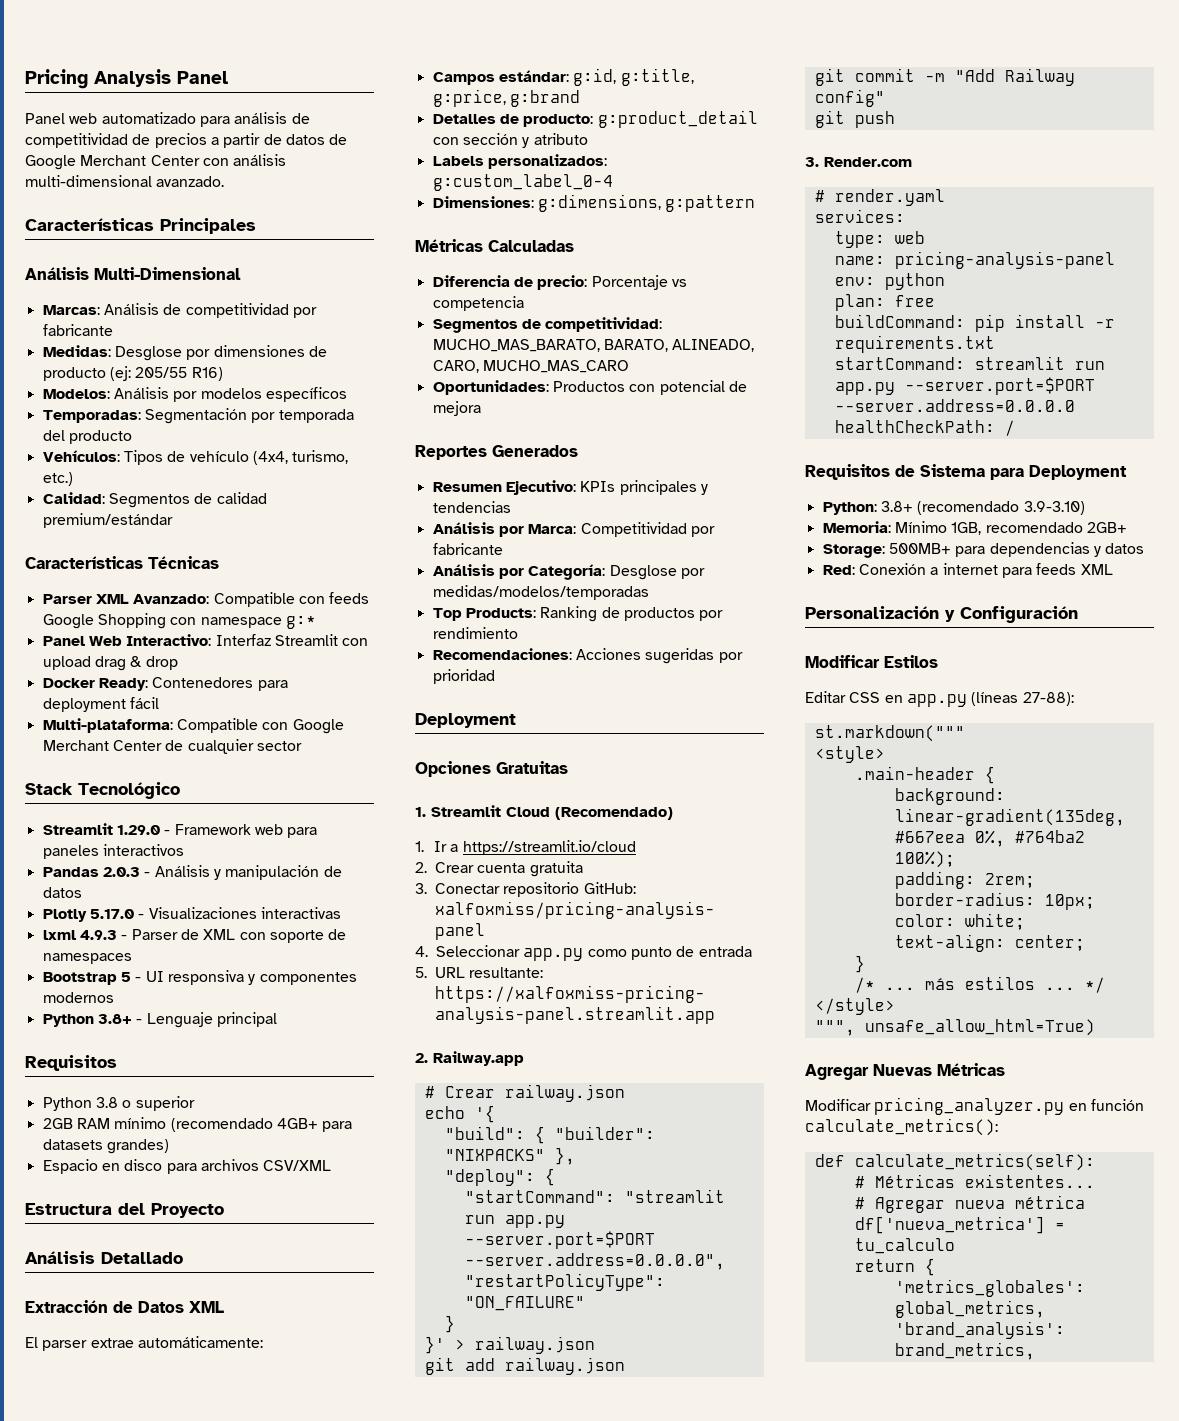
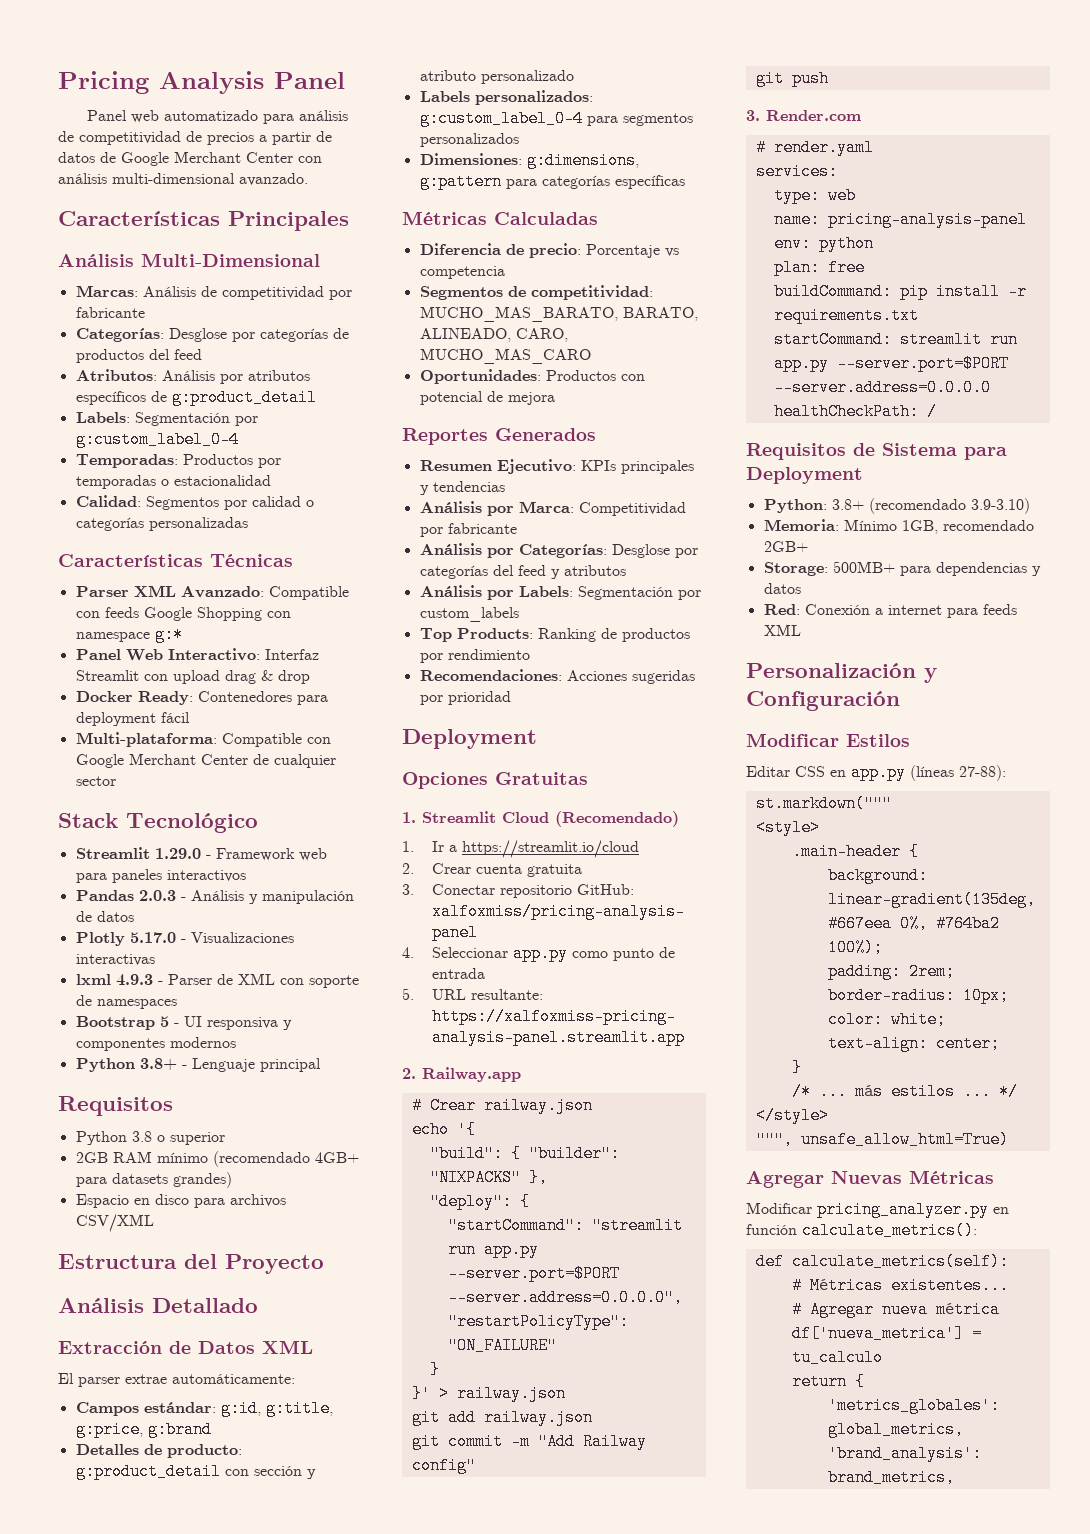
- Medidas: Desglose por dimensiones de producto (ej: 205/55 R16)
- Modelos: Análisis por modelos específicos
- Temporadas: Segmentación por temporada del producto
- Vehículos: Tipos de vehículo (4x4, turismo, etc.)
- Calidad: Segmentos de calidad premium/estándar
+ Categorías: Desglose por categorías de productos del feed
+ Atributos: Análisis por atributos específicos de g:product_detail
+ Labels: Segmentación por g:custom_label_0-4
+ Temporadas: Productos por temporadas o estacionalidad
+ Calidad: Segmentos por calidad o categorías personalizadas
- Detalles de producto: g:product_detail con sección y atributo
+ Detalles de producto: g:product_detail con sección y atributo personalizado
- Labels personalizados: g:custom_label_0-4
+ Labels personalizados: g:custom_label_0-4 para segmentos personalizados
- Dimensiones: g:dimensions, g:pattern
+ Dimensiones: g:dimensions, g:pattern para categorías específicas
- Análisis por Categoría: Desglose por medidas/modelos/temporadas
+ Análisis por Categorías: Desglose por categorías del feed y atributos
+ Análisis por Labels: Segmentación por custom_labels

